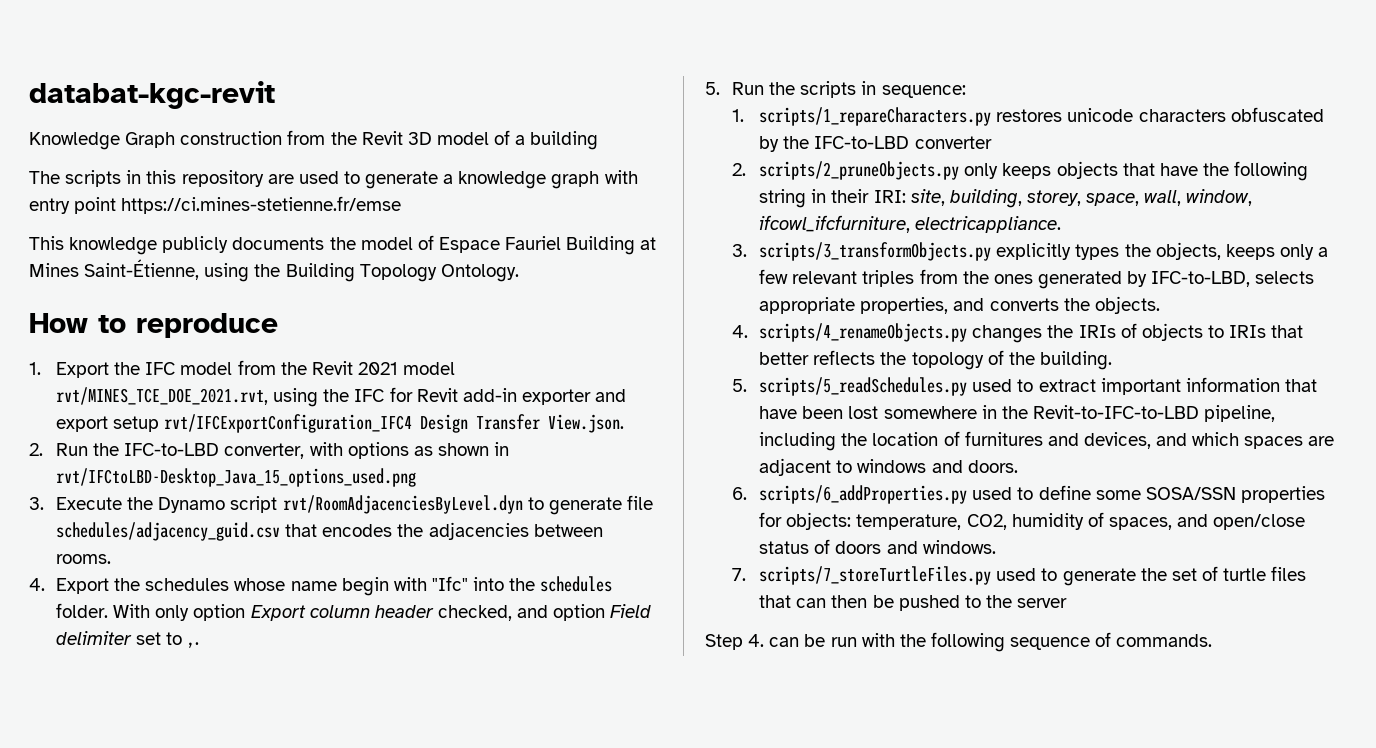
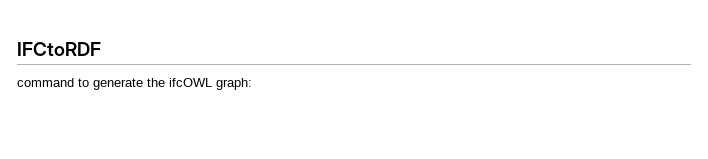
- databat-kgc-revit
- Knowledge Graph construction from the Revit 3D model of a building
- The scripts in this repository are used to generate a knowledge graph with entry point https://ci.mines-stetienne.fr/emse
- This knowledge publicly documents the model of Espace Fauriel Building at Mines Saint-Étienne, using the Building Topology Ontology.
- How to reproduce
- 1. Export the IFC model from the Revit 2021 model rvt/MINES_TCE_DOE_2021.rvt, using the IFC for Revit add-in exporter and export setup rvt/IFCExportConfiguration_IFC4 Design Transfer View.json.
- 2. Run the IFC-to-LBD converter, with options as shown in rvt/IFCtoLBD-Desktop_Java_15_options_used.png
- 3. Execute the Dynamo script rvt/RoomAdjacenciesByLevel.dyn to generate file schedules/adjacency_guid.csv that encodes the adjacencies between rooms.
- 4. Export the schedules whose name begin with "Ifc" into the schedules folder. With only option Export column header checked, and option Field delimiter set to ,.
- 5. Run the scripts in sequence:
- 1. scripts/1_repareCharacters.py restores unicode characters obfuscated by the IFC-to-LBD converter
- 2. scripts/2_pruneObjects.py only keeps objects that have the following string in their IRI: site, building, storey, space, wall, window, ifcowl_ifcfurniture, electricappliance.
- 3. scripts/3_transformObjects.py explicitly types the objects, keeps only a few relevant triples from the ones generated by IFC-to-LBD, selects appropriate properties, and converts the objects.
- 4. scripts/4_renameObjects.py changes the IRIs of objects to IRIs that better reflects the topology of the building.
- 5. scripts/5_readSchedules.py used to extract important information that have been lost somewhere in the Revit-to-IFC-to-LBD pipeline, including the location of furnitures and devices, and which spaces are adjacent to windows and doors.
- 6. scripts/6_addProperties.py used to define some SOSA/SSN properties for objects: temperature, CO2, humidity of spaces, and open/close status of doors and windows.
- 7. scripts/7_storeTurtleFiles.py used to generate the set of turtle files that can then be pushed to the server
- Step 4. can be run with the following sequence of commands.
+ IFCtoRDF
+ command to generate the ifcOWL graph:

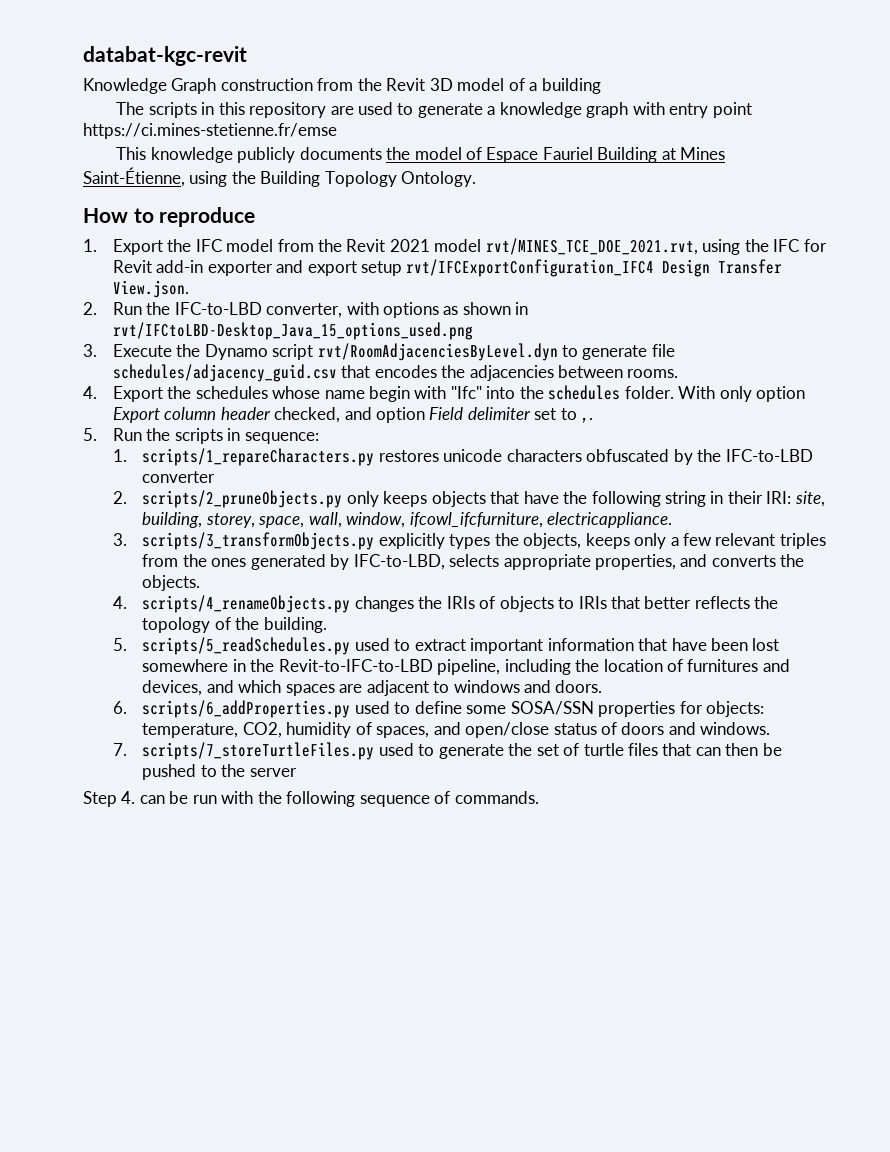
- IFCtoRDF
- command to generate the ifcOWL graph:
+ databat-kgc-revit
+ Knowledge Graph construction from the Revit 3D model of a building
+ The scripts in this repository are used to generate a knowledge graph with entry point https://ci.mines-stetienne.fr/emse
+ This knowledge publicly documents the model of Espace Fauriel Building at Mines Saint-Étienne, using the Building Topology Ontology.
+ How to reproduce
+ 1. Export the IFC model from the Revit 2021 model rvt/MINES_TCE_DOE_2021.rvt, using the IFC for Revit add-in exporter and export setup rvt/IFCExportConfiguration_IFC4 Design Transfer View.json.
+ 2. Run the IFC-to-LBD converter, with options as shown in rvt/IFCtoLBD-Desktop_Java_15_options_used.png
+ 3. Execute the Dynamo script rvt/RoomAdjacenciesByLevel.dyn to generate file schedules/adjacency_guid.csv that encodes the adjacencies between rooms.
+ 4. Export the schedules whose name begin with "Ifc" into the schedules folder. With only option Export column header checked, and option Field delimiter set to ,.
+ 5. Run the scripts in sequence:
+ 1. scripts/1_repareCharacters.py restores unicode characters obfuscated by the IFC-to-LBD converter
+ 2. scripts/2_pruneObjects.py only keeps objects that have the following string in their IRI: site, building, storey, space, wall, window, ifcowl_ifcfurniture, electricappliance.
+ 3. scripts/3_transformObjects.py explicitly types the objects, keeps only a few relevant triples from the ones generated by IFC-to-LBD, selects appropriate properties, and converts the objects.
+ 4. scripts/4_renameObjects.py changes the IRIs of objects to IRIs that better reflects the topology of the building.
+ 5. scripts/5_readSchedules.py used to extract important information that have been lost somewhere in the Revit-to-IFC-to-LBD pipeline, including the location of furnitures and devices, and which spaces are adjacent to windows and doors.
+ 6. scripts/6_addProperties.py used to define some SOSA/SSN properties for objects: temperature, CO2, humidity of spaces, and open/close status of doors and windows.
+ 7. scripts/7_storeTurtleFiles.py used to generate the set of turtle files that can then be pushed to the server
+ Step 4. can be run with the following sequence of commands.

